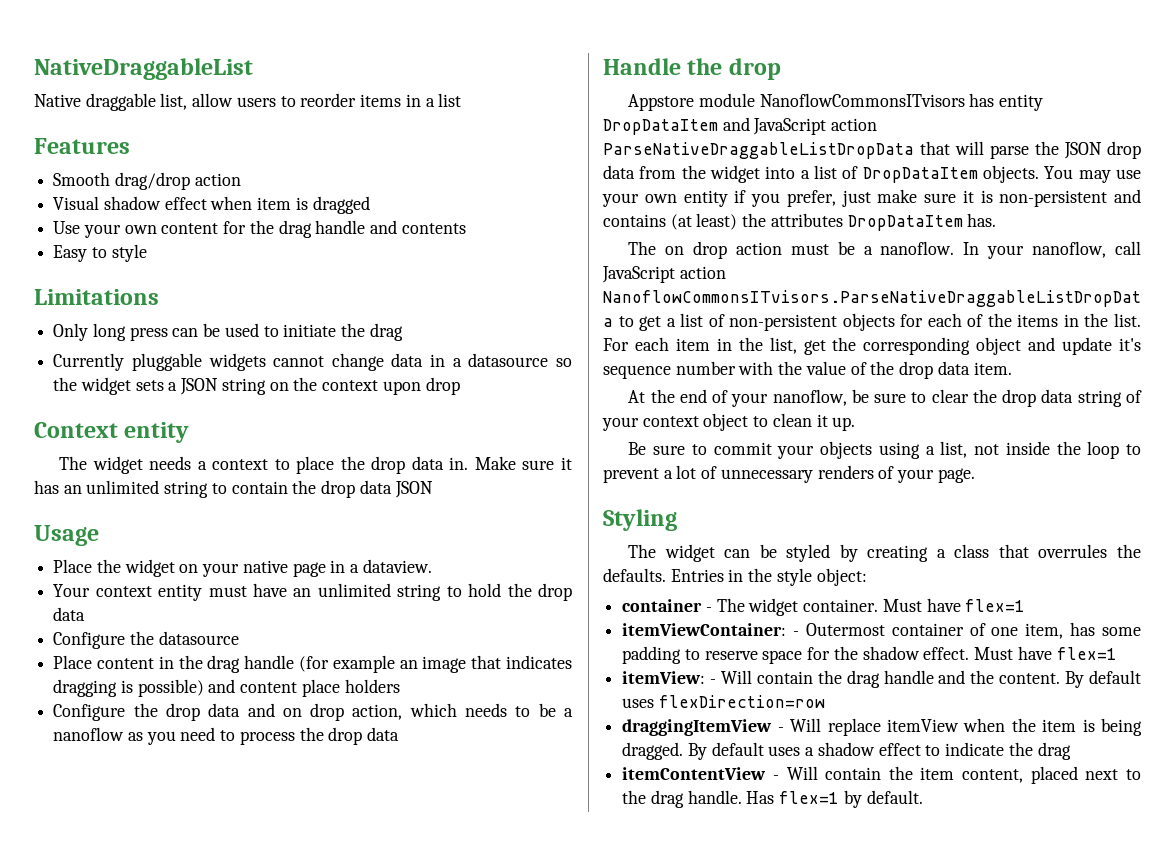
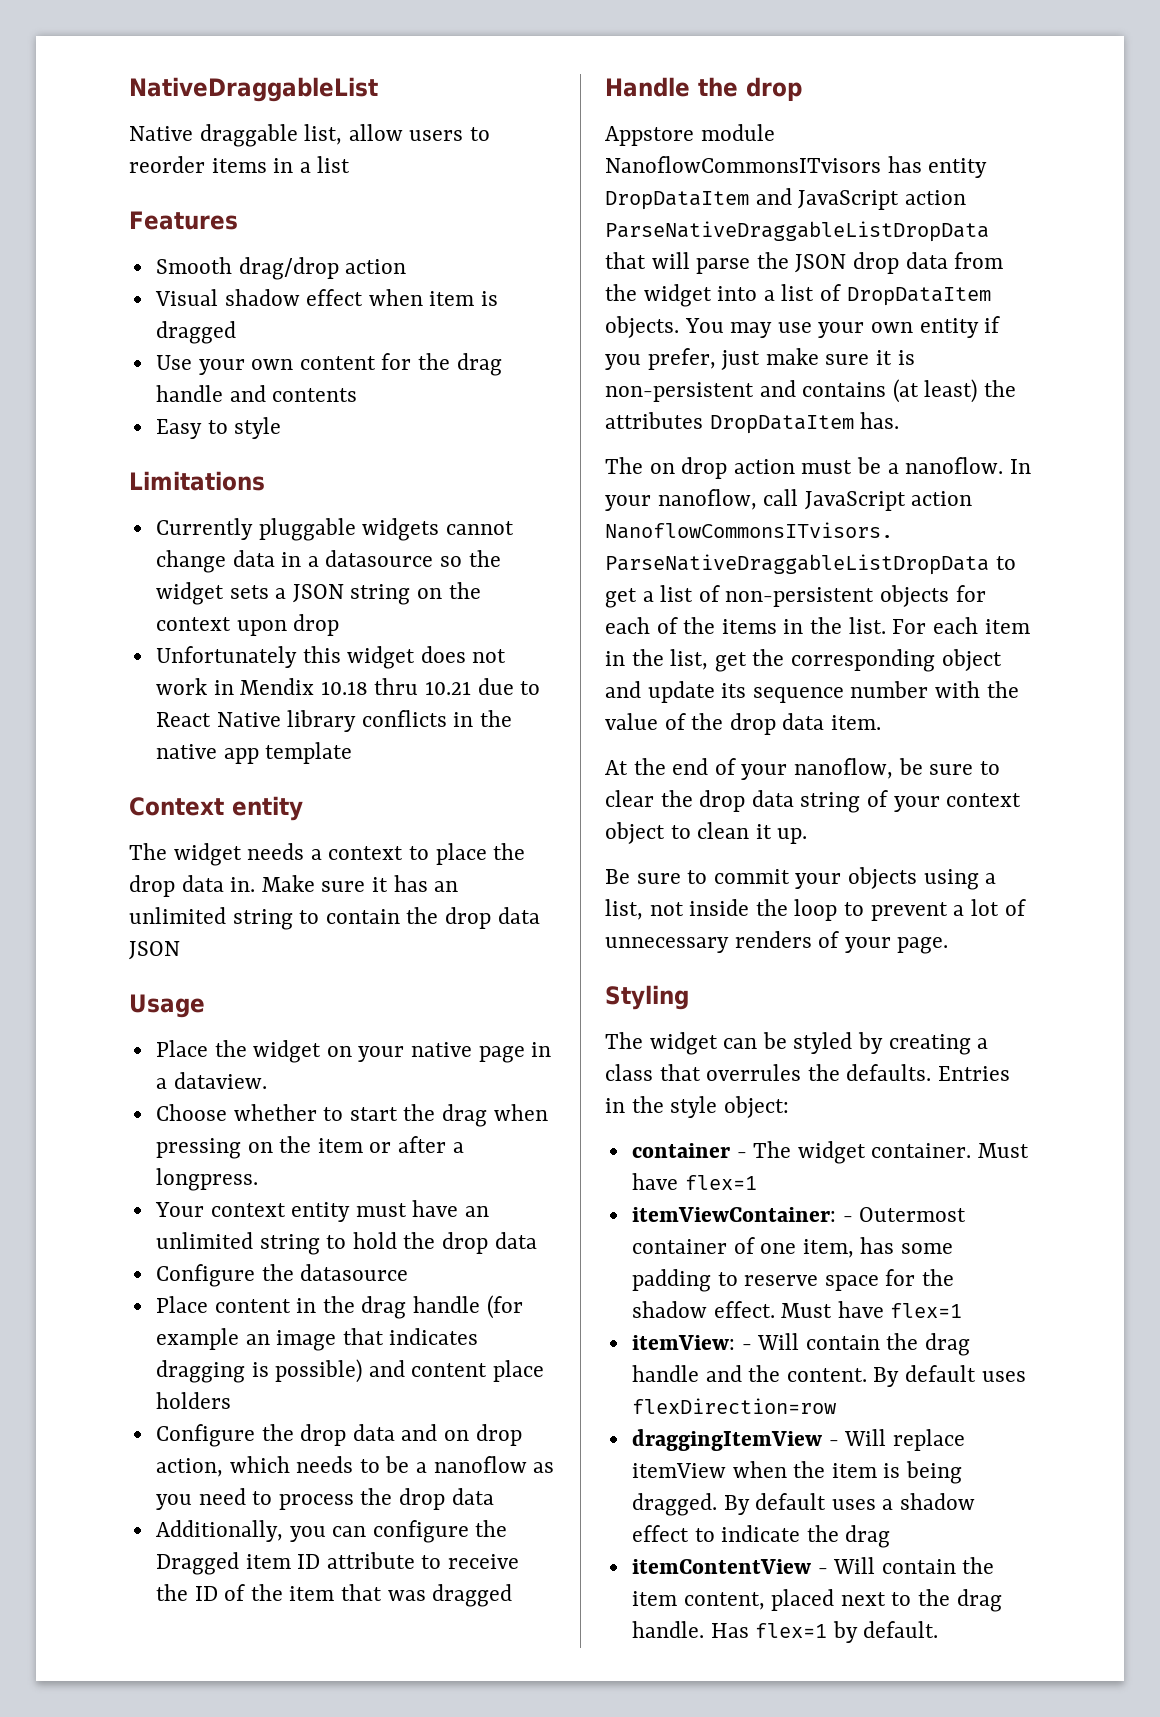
- Only long press can be used to initiate the drag
+ Unfortunately this widget does not work in Mendix 10.18 thru 10.21 due to React Native library conflicts in the native app template
+ Choose whether to start the drag when pressing on the item or after a longpress.
+ Additionally, you can configure the Dragged item ID attribute to receive the ID of the item that was dragged
- For each item in the list, get the corresponding object and update it's sequence number with the value of the drop data item.
+ For each item in the list, get the corresponding object and update its sequence number with the value of the drop data item.

